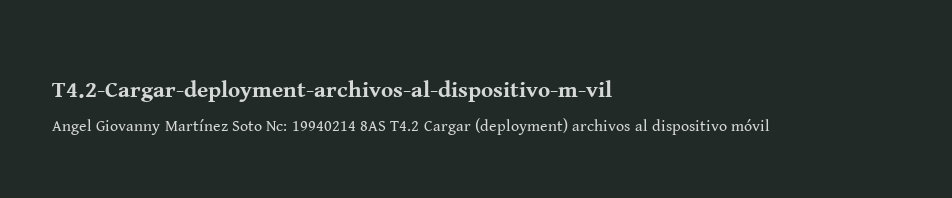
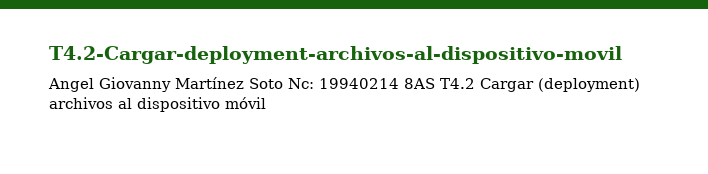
- T4.2-Cargar-deployment-archivos-al-dispositivo-m-vil
+ T4.2-Cargar-deployment-archivos-al-dispositivo-movil

